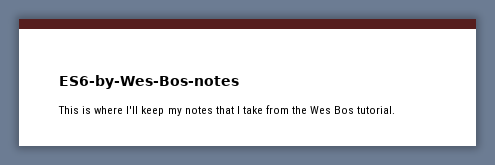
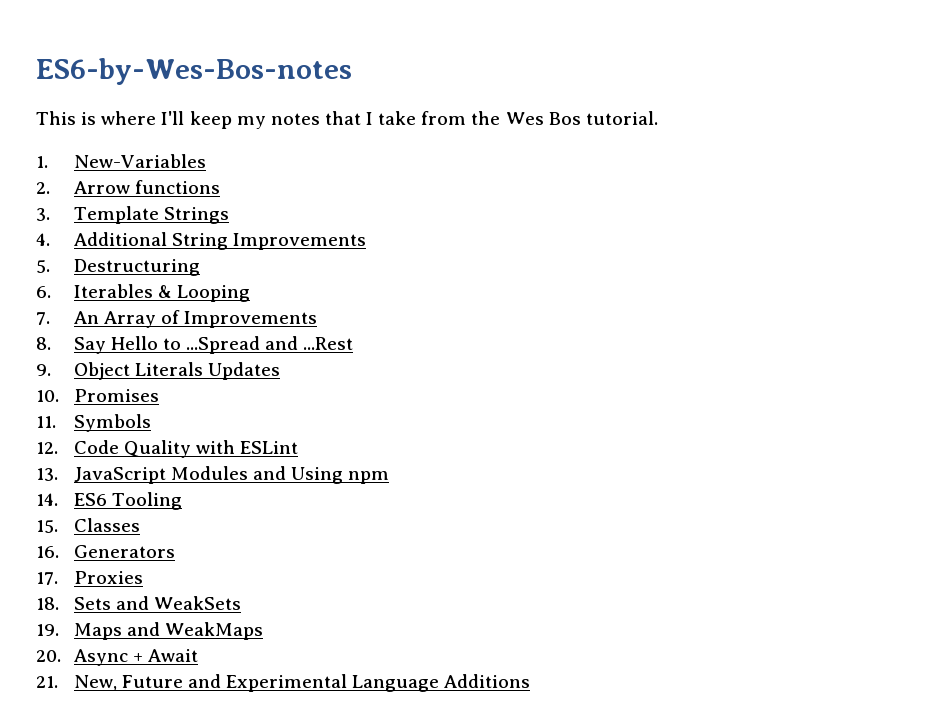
+ 1. New-Variables
+ 2. Arrow functions
+ 3. Template Strings
+ 4. Additional String Improvements
+ 5. Destructuring
+ 6. Iterables & Looping
+ 7. An Array of Improvements
+ 8. Say Hello to ...Spread and ...Rest
+ 9. Object Literals Updates
+ 10. Promises
+ 11. Symbols
+ 12. Code Quality with ESLint
+ 13. JavaScript Modules and Using npm
+ 14. ES6 Tooling
+ 15. Classes
+ 16. Generators
+ 17. Proxies
+ 18. Sets and WeakSets
+ 19. Maps and WeakMaps
+ 20. Async + Await
+ 21. New, Future and Experimental Language Additions

